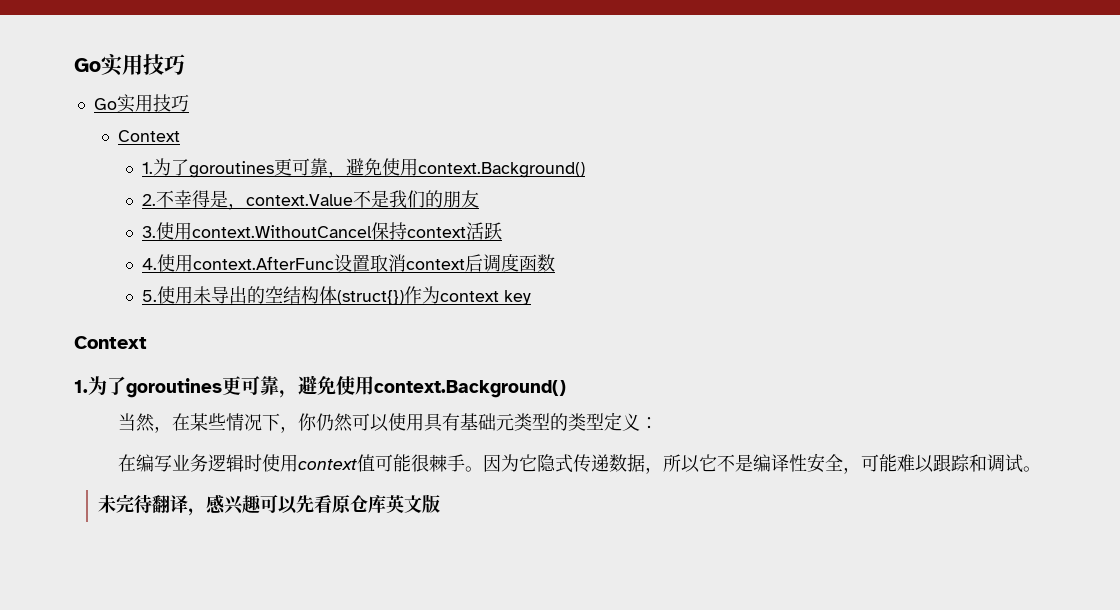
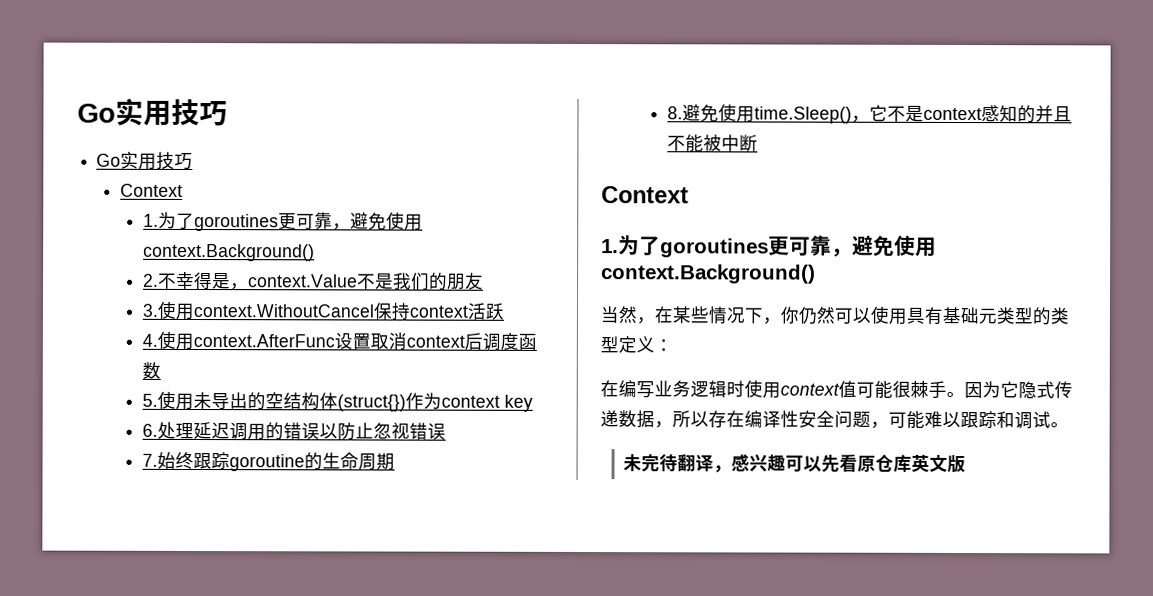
+ 6.处理延迟调用的错误以防止忽视错误
+ 7.始终跟踪goroutine的生命周期
+ 8.避免使用time.Sleep()，它不是context感知的并且不能被中断
- 因为它隐式传递数据，所以它不是编译性安全，可能难以跟踪和调试。
+ 因为它隐式传递数据，所以存在编译性安全问题，可能难以跟踪和调试。

